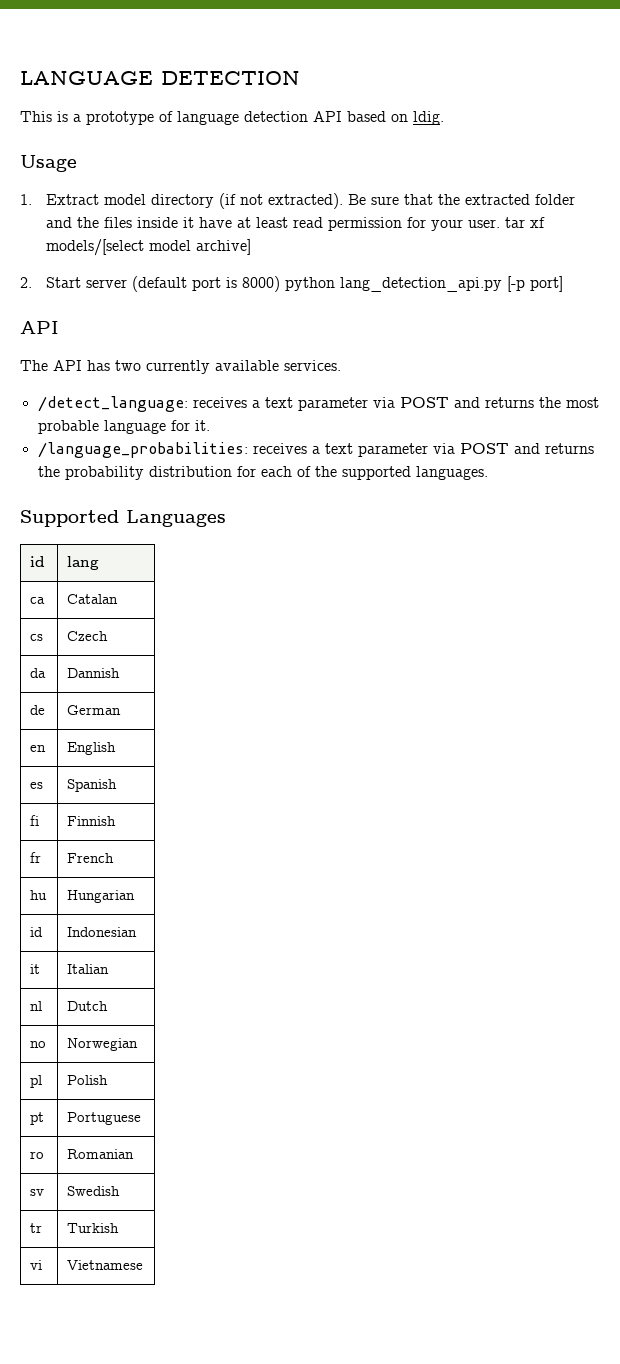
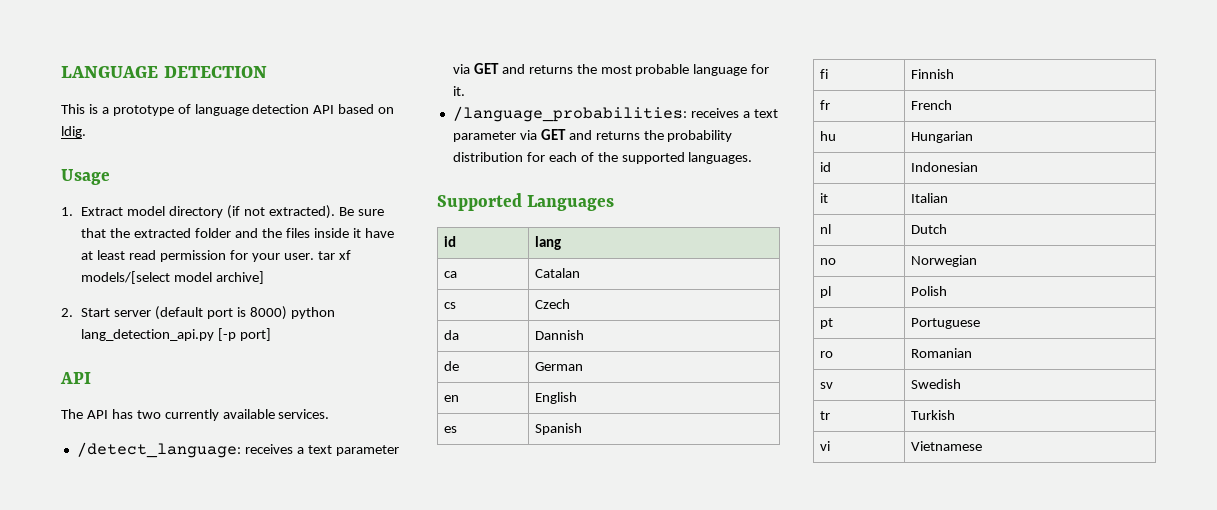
- /detect_language: receives a text parameter via POST and returns the most probable language for it.
+ /detect_language: receives a text parameter via GET and returns the most probable language for it.
- /language_probabilities: receives a text parameter via POST and returns the probability distribution for each of the supported languages.
+ /language_probabilities: receives a text parameter via GET and returns the probability distribution for each of the supported languages.

